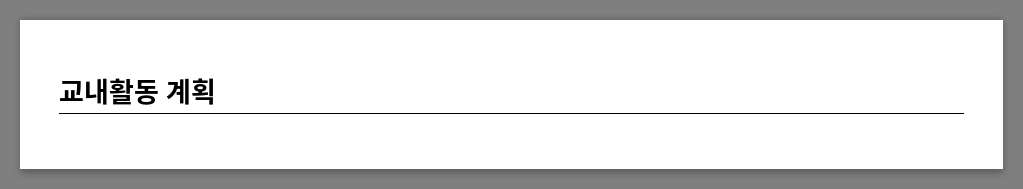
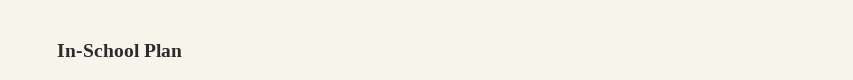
- 교내활동 계획
+ In-School Plan

